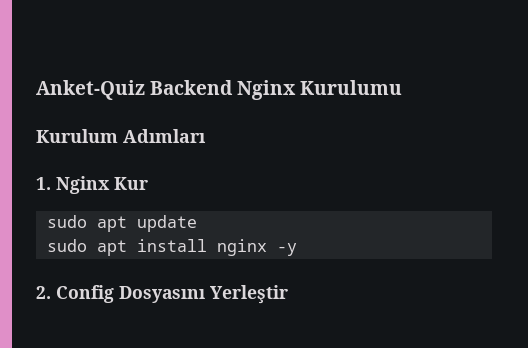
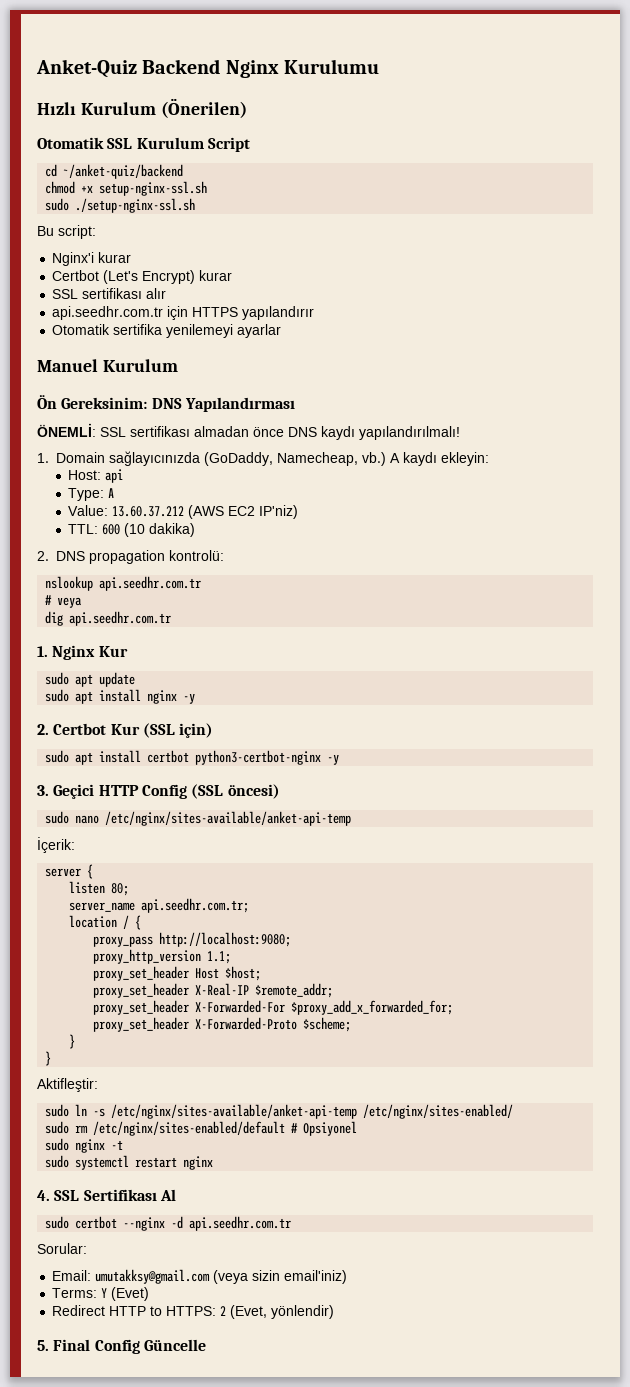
- Kurulum Adımları
+ Hızlı Kurulum (Önerilen)
+ Otomatik SSL Kurulum Script
+ cd ~/anket-quiz/backend
+ chmod +x setup-nginx-ssl.sh
+ sudo ./setup-nginx-ssl.sh
+ Bu script:
+ Nginx'i kurar
+ Certbot (Let's Encrypt) kurar
+ SSL sertifikası alır
+ api.seedhr.com.tr için HTTPS yapılandırır
+ Otomatik sertifika yenilemeyi ayarlar
+ Manuel Kurulum
+ Ön Gereksinim: DNS Yapılandırması
+ ÖNEMLİ: SSL sertifikası almadan önce DNS kaydı yapılandırılmalı!
+ 1. Domain sağlayıcınızda (GoDaddy, Namecheap, vb.) A kaydı ekleyin:
+ Host: api
+ Type: A
+ Value: 13.60.37.212 (AWS EC2 IP'niz)
+ TTL: 600 (10 dakika)
+ 2. DNS propagation kontrolü:
+ nslookup api.seedhr.com.tr
+ # veya
+ dig api.seedhr.com.tr
- 2. Config Dosyasını Yerleştir
+ 2. Certbot Kur (SSL için)
+ sudo apt install certbot python3-certbot-nginx -y
+ 3. Geçici HTTP Config (SSL öncesi)
+ sudo nano /etc/nginx/sites-available/anket-api-temp
+ İçerik:
+ server {
+ listen 80;
+ server_name api.seedhr.com.tr;
+ location / {
+ proxy_pass http://localhost:9080;
+ proxy_http_version 1.1;
+ proxy_set_header Host $host;
+ proxy_set_header X-Real-IP $remote_addr;
+ proxy_set_header X-Forwarded-For $proxy_add_x_forwarded_for;
+ proxy_set_header X-Forwarded-Proto $scheme;
+ }
+ }
+ Aktifleştir:
+ sudo ln -s /etc/nginx/sites-available/anket-api-temp /etc/nginx/sites-enabled/
+ sudo rm /etc/nginx/sites-enabled/default # Opsiyonel
+ sudo nginx -t
+ sudo systemctl restart nginx
+ 4. SSL Sertifikası Al
+ sudo certbot --nginx -d api.seedhr.com.tr
+ Sorular:
+ Email: umutakksy@gmail.com (veya sizin email'iniz)
+ Terms: Y (Evet)
+ Redirect HTTP to HTTPS: 2 (Evet, yönlendir)
+ 5. Final Config Güncelle

